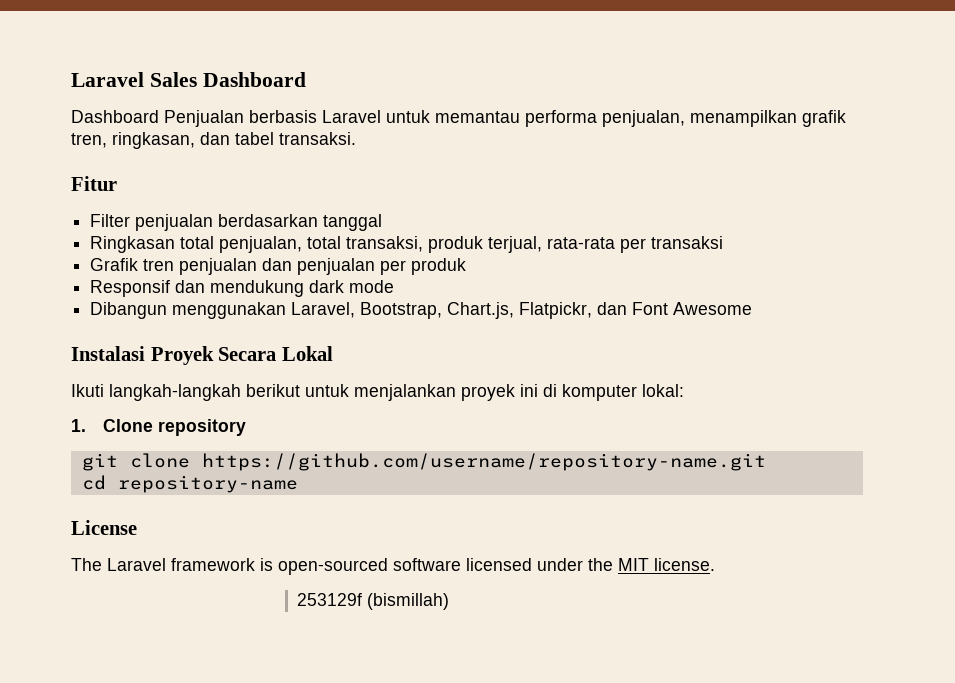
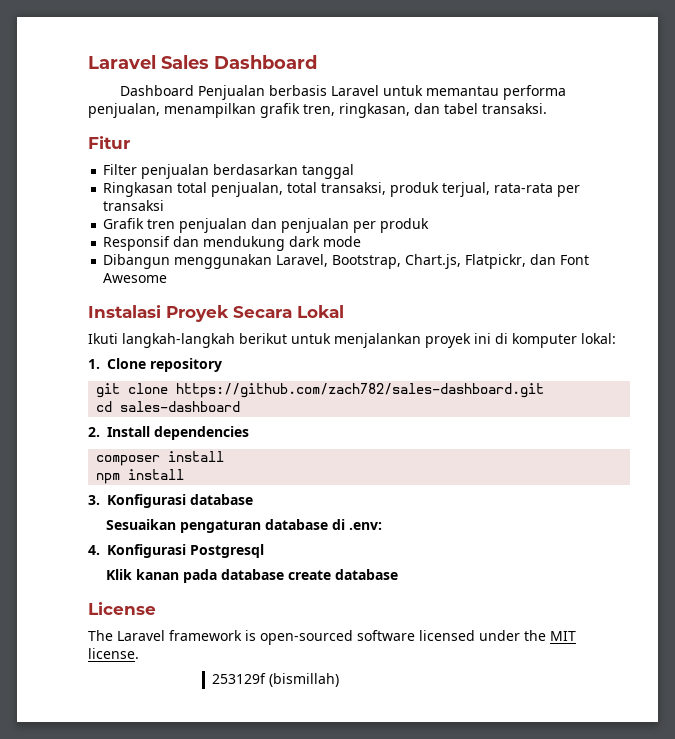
- git clone https://github.com/username/repository-name.git
+ git clone https://github.com/zach782/sales-dashboard.git
- cd repository-name
+ cd sales-dashboard
+ 2. Install dependencies
+ composer install
+ npm install
+ 3. Konfigurasi database
+ Sesuaikan pengaturan database di .env:
+ 4. Konfigurasi Postgresql
+ Klik kanan pada database create database

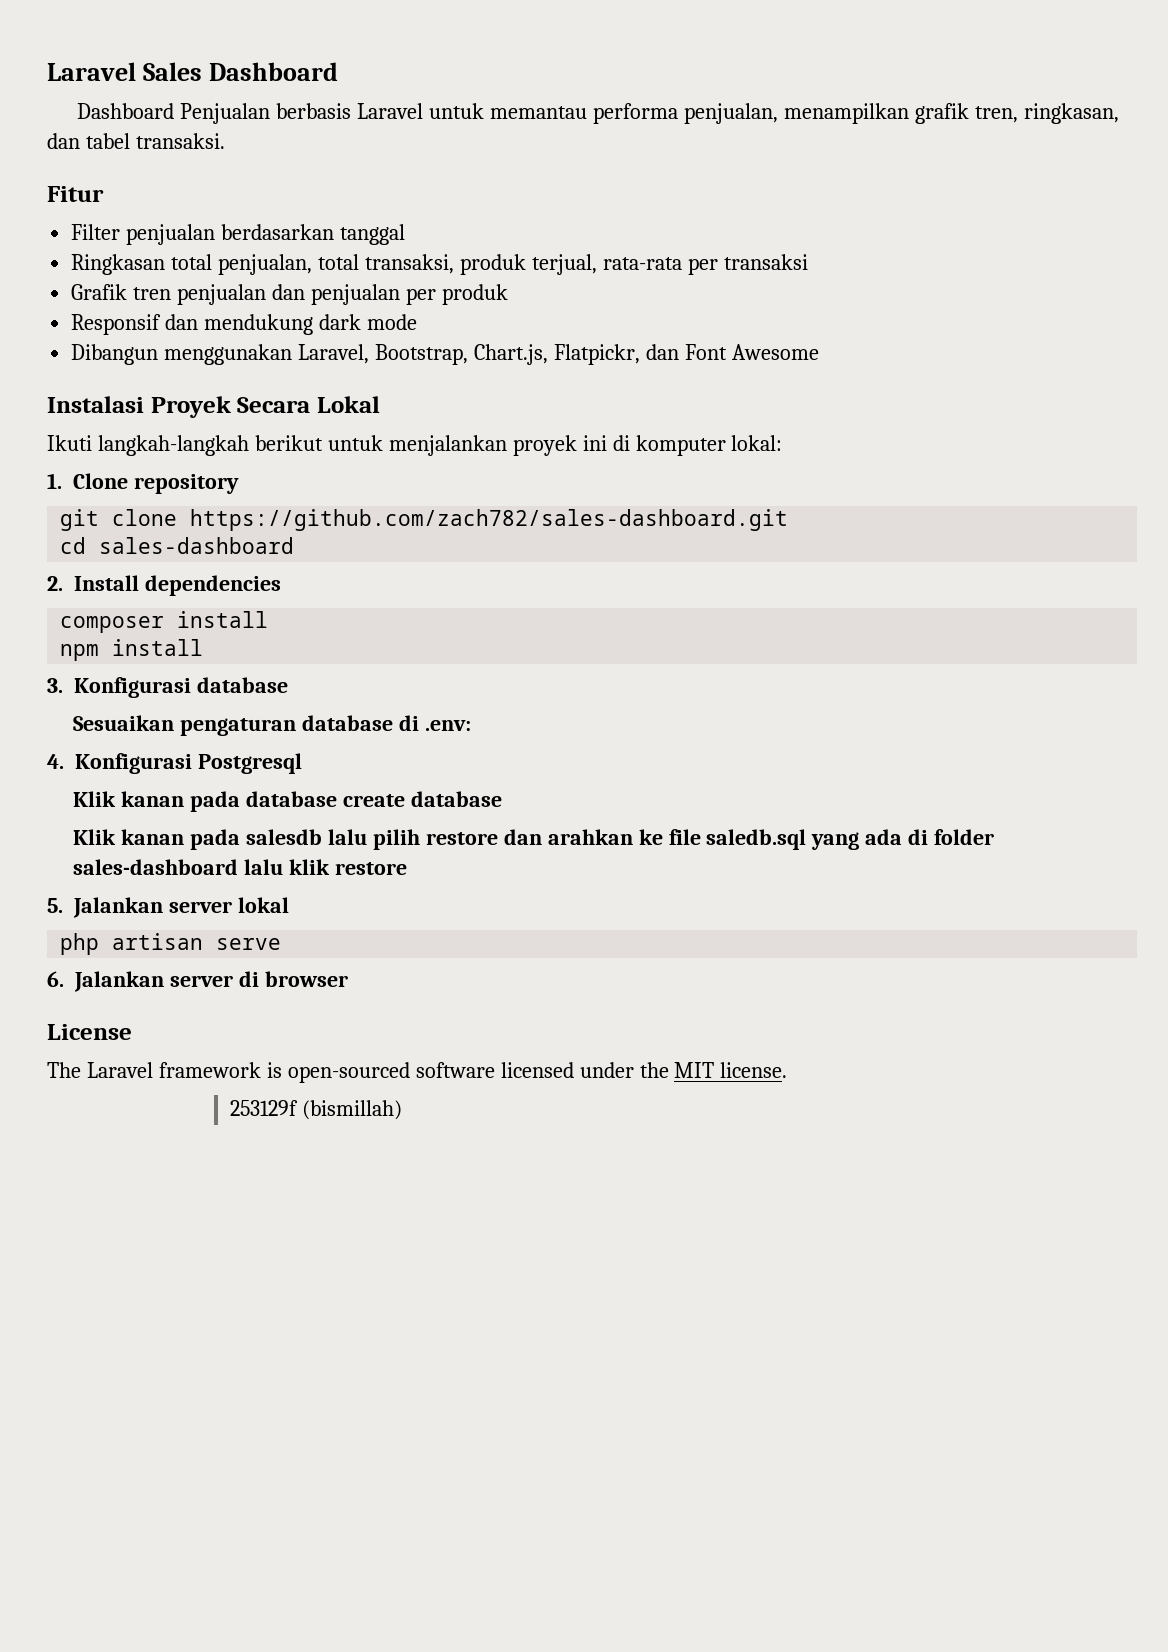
+ Klik kanan pada salesdb lalu pilih restore dan arahkan ke file saledb.sql yang ada di folder sales-dashboard lalu klik restore
+ 5. Jalankan server lokal
+ php artisan serve
+ 6. Jalankan server di browser

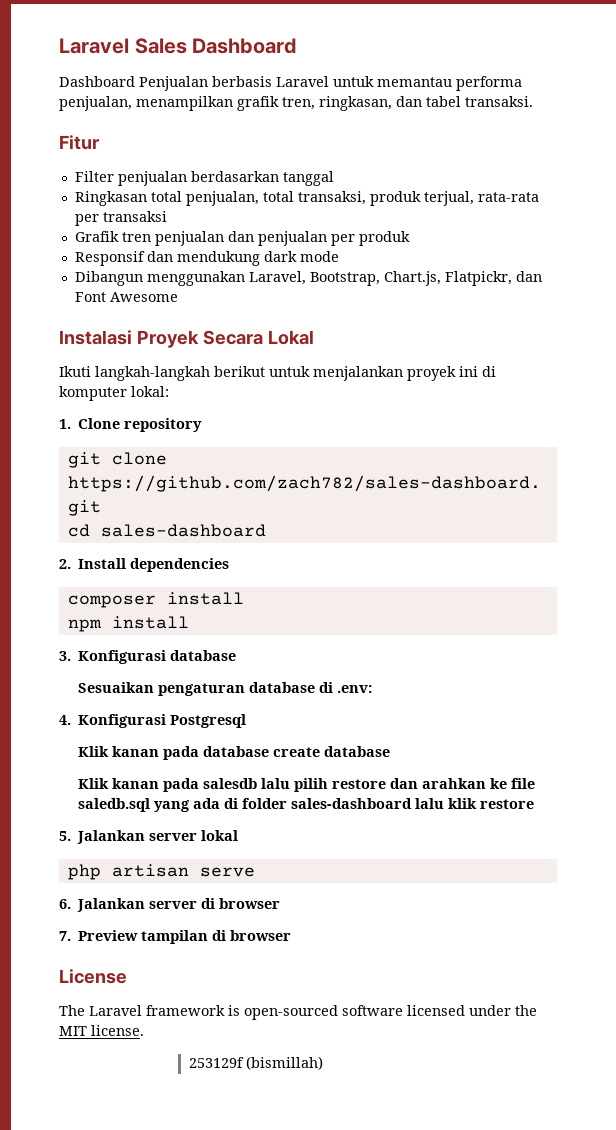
+ 7. Preview tampilan di browser

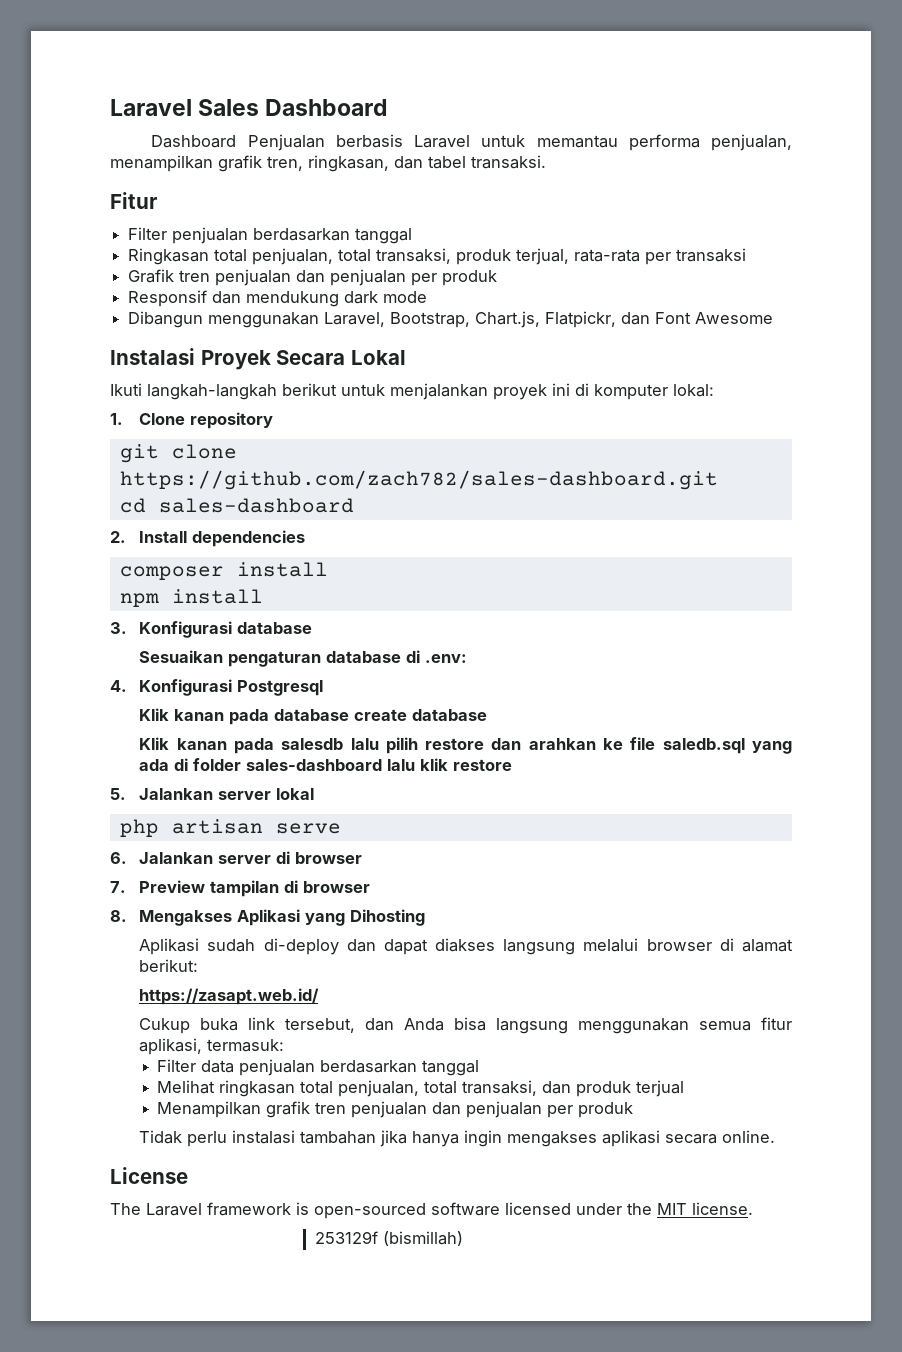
+ 8. Mengakses Aplikasi yang Dihosting
+ Aplikasi sudah di-deploy dan dapat diakses langsung melalui browser di alamat berikut:
+ https://zasapt.web.id/
+ Cukup buka link tersebut, dan Anda bisa langsung menggunakan semua fitur aplikasi, termasuk:
+ Filter data penjualan berdasarkan tanggal
+ Melihat ringkasan total penjualan, total transaksi, dan produk terjual
+ Menampilkan grafik tren penjualan dan penjualan per produk
+ Tidak perlu instalasi tambahan jika hanya ingin mengakses aplikasi secara online.

